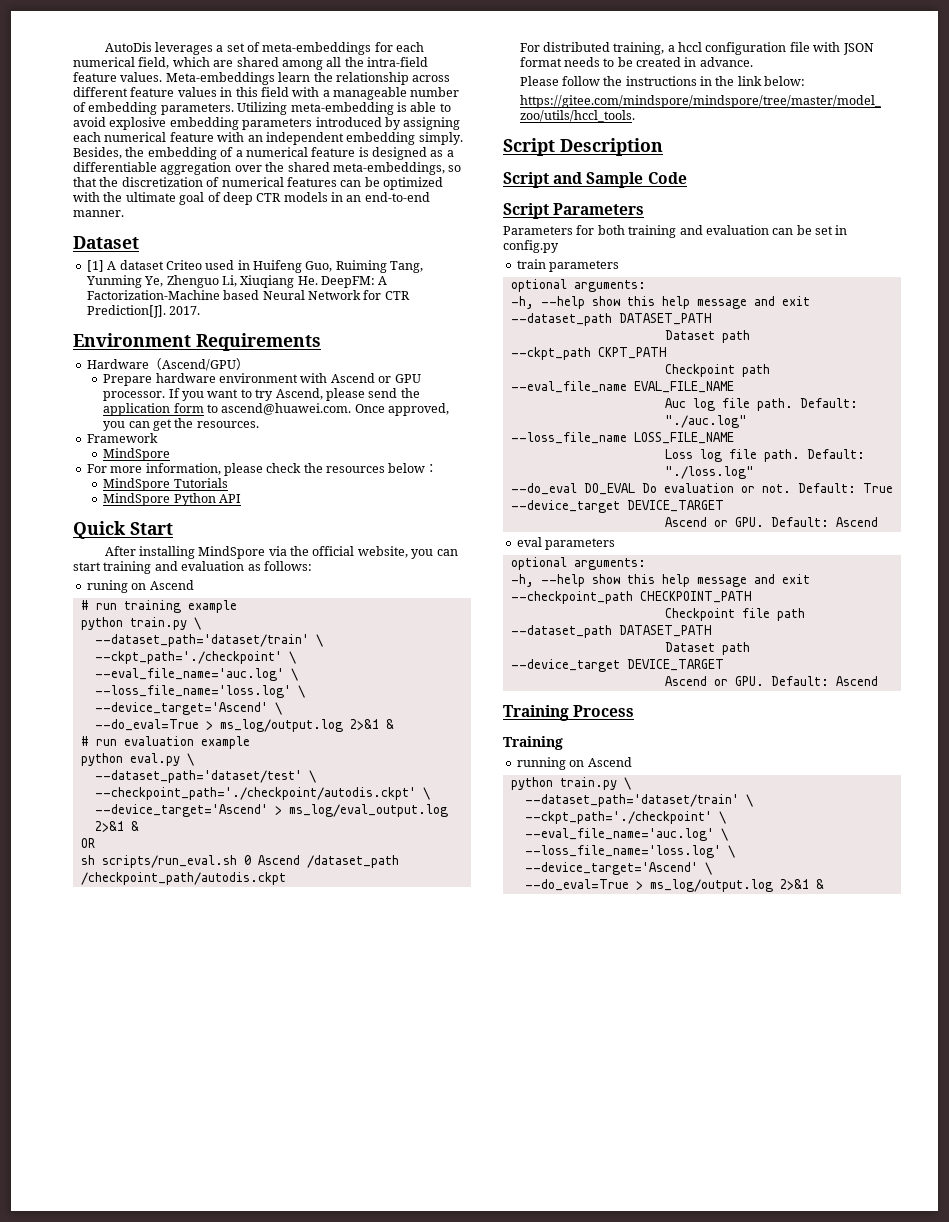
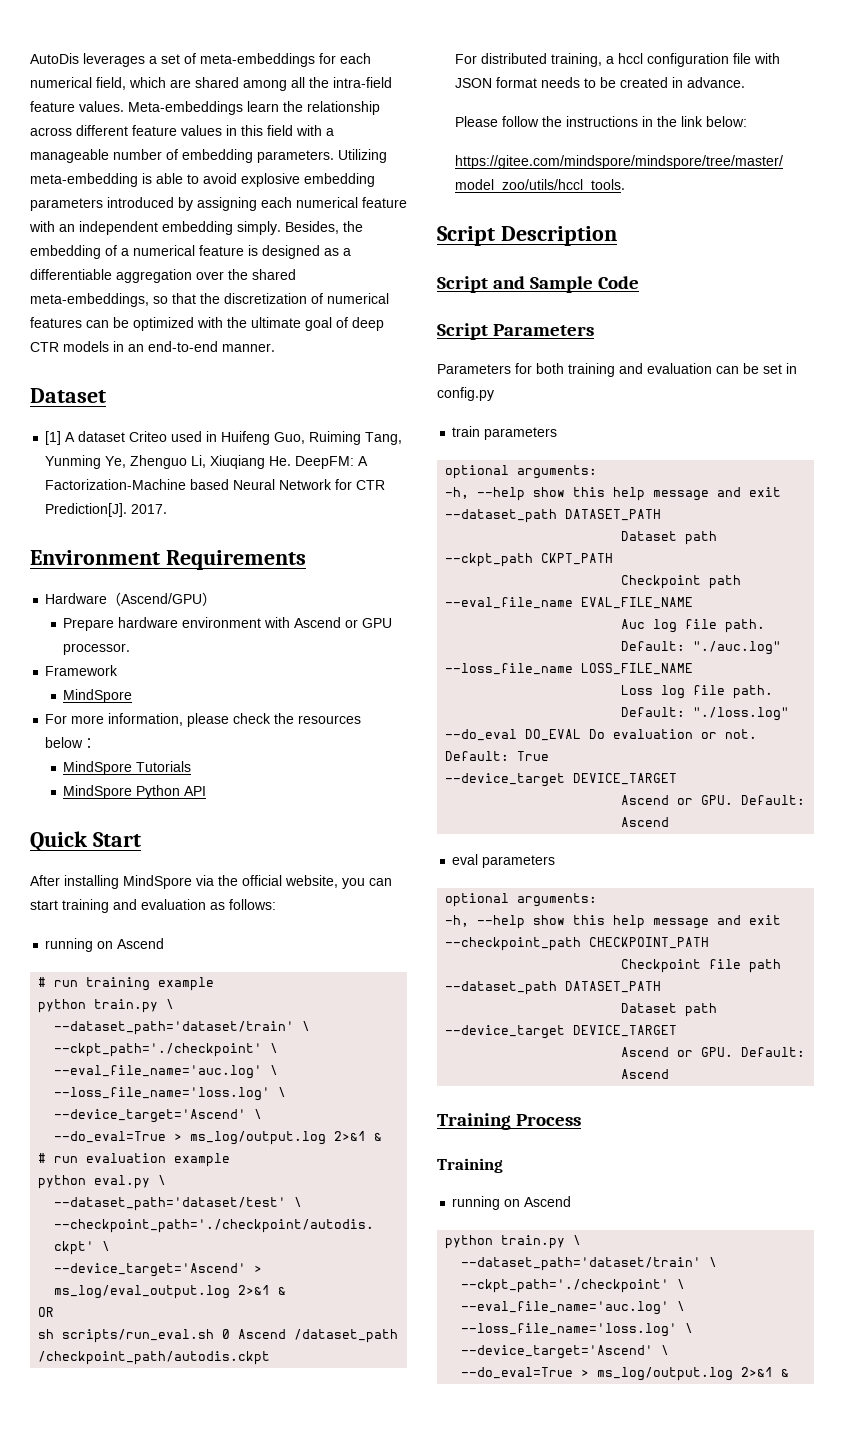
- If you want to try Ascend, please send the application form to ascend@huawei.com. Once approved, you can get the resources.
  After installing MindSpore via the official website, you can start training and evaluation as follows:
- runing on Ascend
+ running on Ascend

